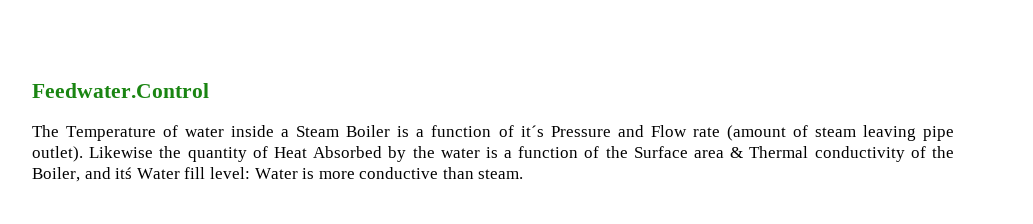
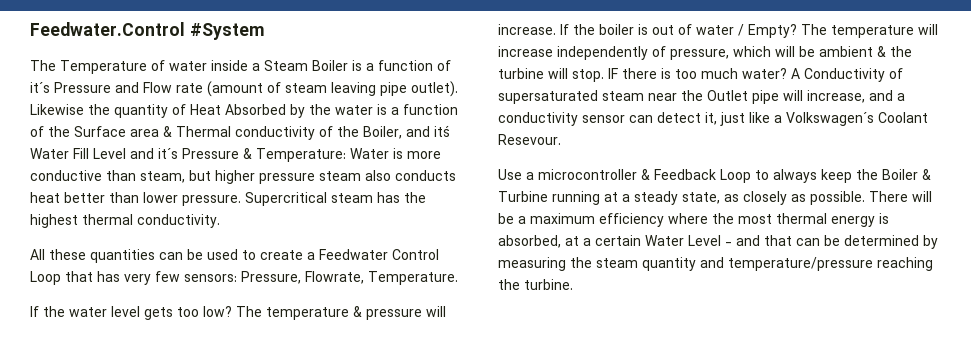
- Feedwater.Control
+ Feedwater.Control #System
- Likewise the quantity of Heat Absorbed by the water is a function of the Surface area & Thermal conductivity of the Boiler, and itś Water fill level: Water is more conductive than steam.
+ Likewise the quantity of Heat Absorbed by the water is a function of the Surface area & Thermal conductivity of the Boiler, and itś Water Fill Level and it´s Pressure & Temperature: Water is more conductive than steam, but higher pressure steam also conducts heat better than lower pressure. Supercritical steam has the highest thermal conductivity.
+ All these quantities can be used to create a Feedwater Control Loop that has very few sensors: Pressure, Flowrate, Temperature.
+ If the water level gets too low? The temperature & pressure will increase. If the boiler is out of water / Empty? The temperature will increase independently of pressure, which will be ambient & the turbine will stop. IF there is too much water? A Conductivity of supersaturated steam near the Outlet pipe will increase, and a conductivity sensor can detect it, just like a Volkswagen´s Coolant Resevour.
+ Use a microcontroller & Feedback Loop to always keep the Boiler & Turbine running at a steady state, as closely as possible. There will be a maximum efficiency where the most thermal energy is absorbed, at a certain Water Level - and that can be determined by measuring the steam quantity and temperature/pressure reaching the turbine.

